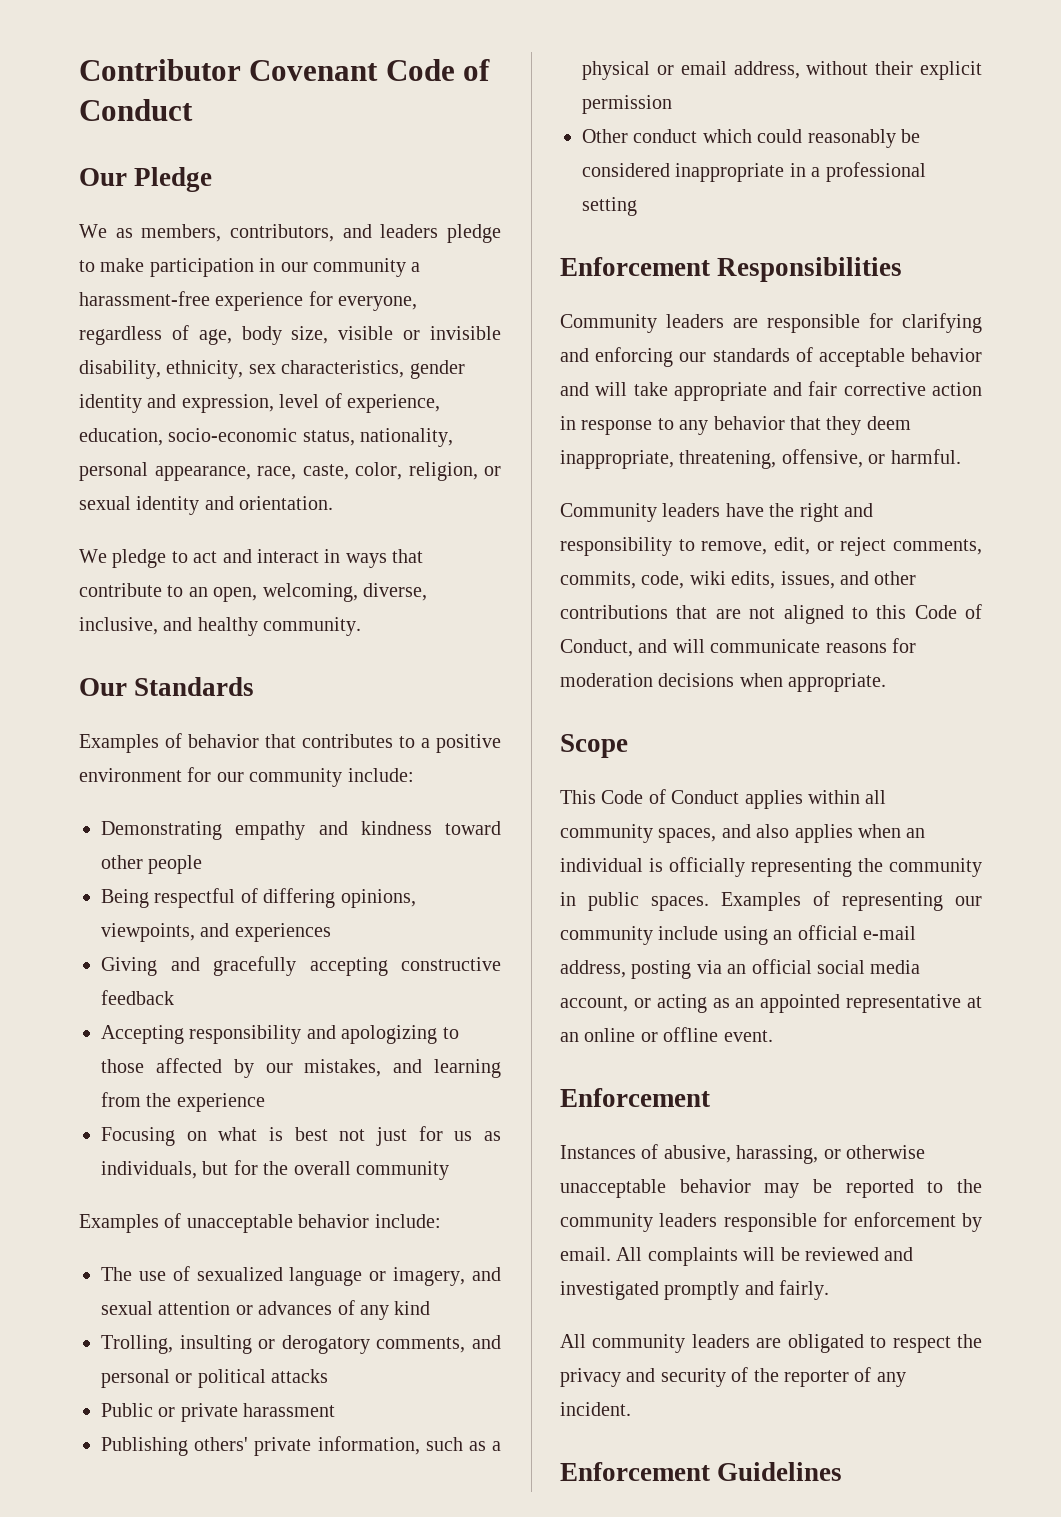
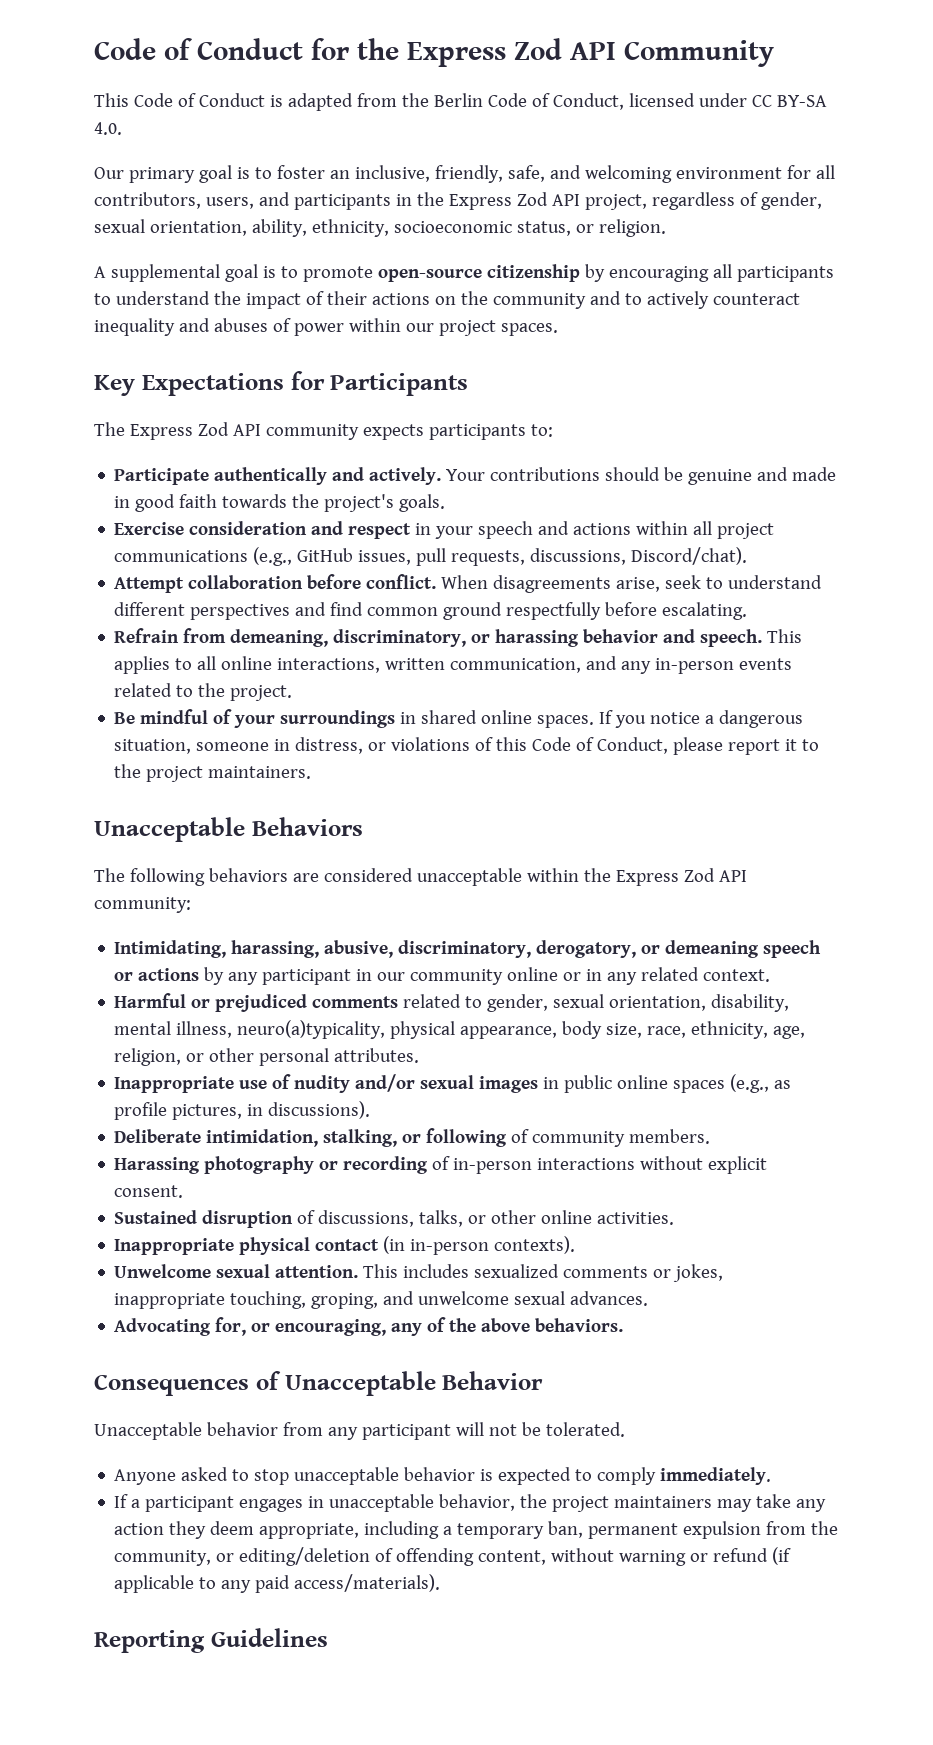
- Contributor Covenant Code of Conduct
- Our Pledge
- We as members, contributors, and leaders pledge to make participation in our community a harassment-free experience for everyone, regardless of age, body size, visible or invisible disability, ethnicity, sex characteristics, gender identity and expression, level of experience, education, socio-economic status, nationality, personal appearance, race, caste, color, religion, or sexual identity and orientation.
- We pledge to act and interact in ways that contribute to an open, welcoming, diverse, inclusive, and healthy community.
- Our Standards
- Examples of behavior that contributes to a positive environment for our community include:
- Demonstrating empathy and kindness toward other people
- Being respectful of differing opinions, viewpoints, and experiences
- Giving and gracefully accepting constructive feedback
- Accepting responsibility and apologizing to those affected by our mistakes, and learning from the experience
- Focusing on what is best not just for us as individuals, but for the overall community
- Examples of unacceptable behavior include:
- The use of sexualized language or imagery, and sexual attention or advances of any kind
- Trolling, insulting or derogatory comments, and personal or political attacks
- Public or private harassment
- Publishing others' private information, such as a physical or email address, without their explicit permission
- Other conduct which could reasonably be considered inappropriate in a professional setting
- Enforcement Responsibilities
- Community leaders are responsible for clarifying and enforcing our standards of acceptable behavior and will take appropriate and fair corrective action in response to any behavior that they deem inappropriate, threatening, offensive, or harmful.
- Community leaders have the right and responsibility to remove, edit, or reject comments, commits, code, wiki edits, issues, and other contributions that are not aligned to this Code of Conduct, and will communicate reasons for moderation decisions when appropriate.
- Scope
- This Code of Conduct applies within all community spaces, and also applies when an individual is officially representing the community in public spaces. Examples of representing our community include using an official e-mail address, posting via an official social media account, or acting as an appointed representative at an online or offline event.
- Enforcement
- Instances of abusive, harassing, or otherwise unacceptable behavior may be reported to the community leaders responsible for enforcement by email. All complaints will be reviewed and investigated promptly and fairly.
- All community leaders are obligated to respect the privacy and security of the reporter of any incident.
- Enforcement Guidelines
+ Code of Conduct for the Express Zod API Community
+ This Code of Conduct is adapted from the Berlin Code of Conduct, licensed under CC BY-SA 4.0.
+ Our primary goal is to foster an inclusive, friendly, safe, and welcoming environment for all contributors, users, and participants in the Express Zod API project, regardless of gender, sexual orientation, ability, ethnicity, socioeconomic status, or religion.
+ A supplemental goal is to promote open-source citizenship by encouraging all participants to understand the impact of their actions on the community and to actively counteract inequality and abuses of power within our project spaces.
+ Key Expectations for Participants
+ The Express Zod API community expects participants to:
+ Participate authentically and actively. Your contributions should be genuine and made in good faith towards the project's goals.
+ Exercise consideration and respect in your speech and actions within all project communications (e.g., GitHub issues, pull requests, discussions, Discord/chat).
+ Attempt collaboration before conflict. When disagreements arise, seek to understand different perspectives and find common ground respectfully before escalating.
+ Refrain from demeaning, discriminatory, or harassing behavior and speech. This applies to all online interactions, written communication, and any in-person events related to the project.
+ Be mindful of your surroundings in shared online spaces. If you notice a dangerous situation, someone in distress, or violations of this Code of Conduct, please report it to the project maintainers.
+ Unacceptable Behaviors
+ The following behaviors are considered unacceptable within the Express Zod API community:
+ Intimidating, harassing, abusive, discriminatory, derogatory, or demeaning speech or actions by any participant in our community online or in any related context.
+ Harmful or prejudiced comments related to gender, sexual orientation, disability, mental illness, neuro(a)typicality, physical appearance, body size, race, ethnicity, age, religion, or other personal attributes.
+ Inappropriate use of nudity and/or sexual images in public online spaces (e.g., as profile pictures, in discussions).
+ Deliberate intimidation, stalking, or following of community members.
+ Harassing photography or recording of in-person interactions without explicit consent.
+ Sustained disruption of discussions, talks, or other online activities.
+ Inappropriate physical contact (in in-person contexts).
+ Unwelcome sexual attention. This includes sexualized comments or jokes, inappropriate touching, groping, and unwelcome sexual advances.
+ Advocating for, or encouraging, any of the above behaviors.
+ Consequences of Unacceptable Behavior
+ Unacceptable behavior from any participant will not be tolerated.
+ Anyone asked to stop unacceptable behavior is expected to comply immediately.
+ If a participant engages in unacceptable behavior, the project maintainers may take any action they deem appropriate, including a temporary ban, permanent expulsion from the community, or editing/deletion of offending content, without warning or refund (if applicable to any paid access/materials).
+ Reporting Guidelines

